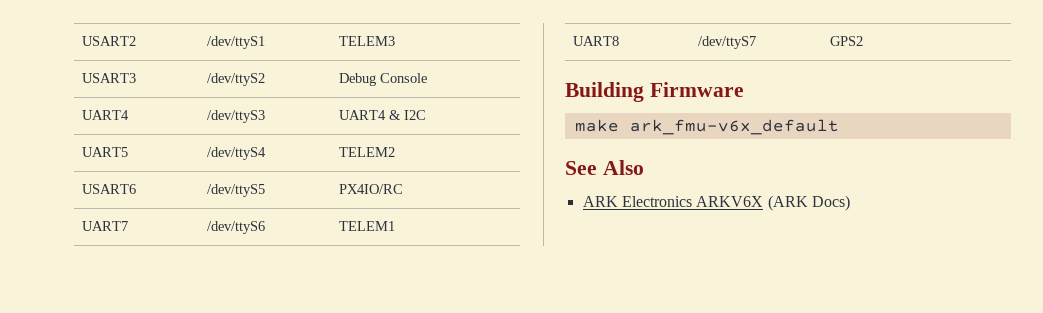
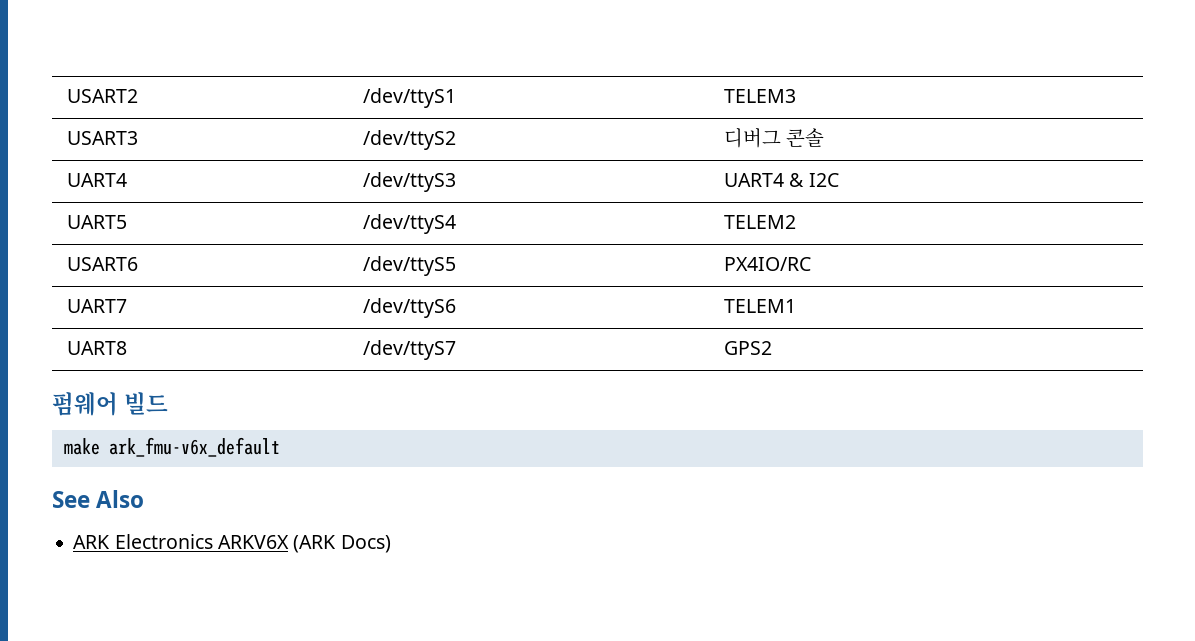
- USART3 | /dev/ttyS2 | Debug Console
+ USART3 | /dev/ttyS2 | 디버그 콘솔
- Building Firmware
+ 펌웨어 빌드

